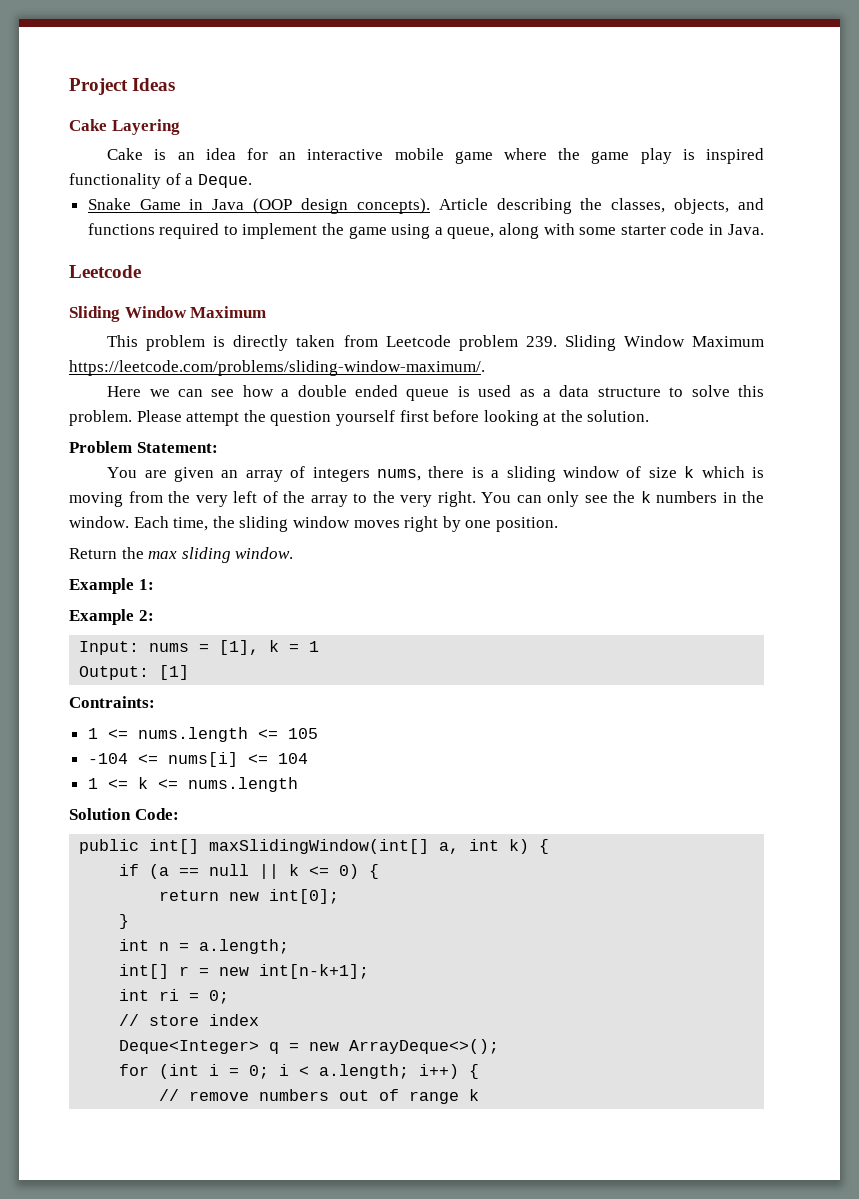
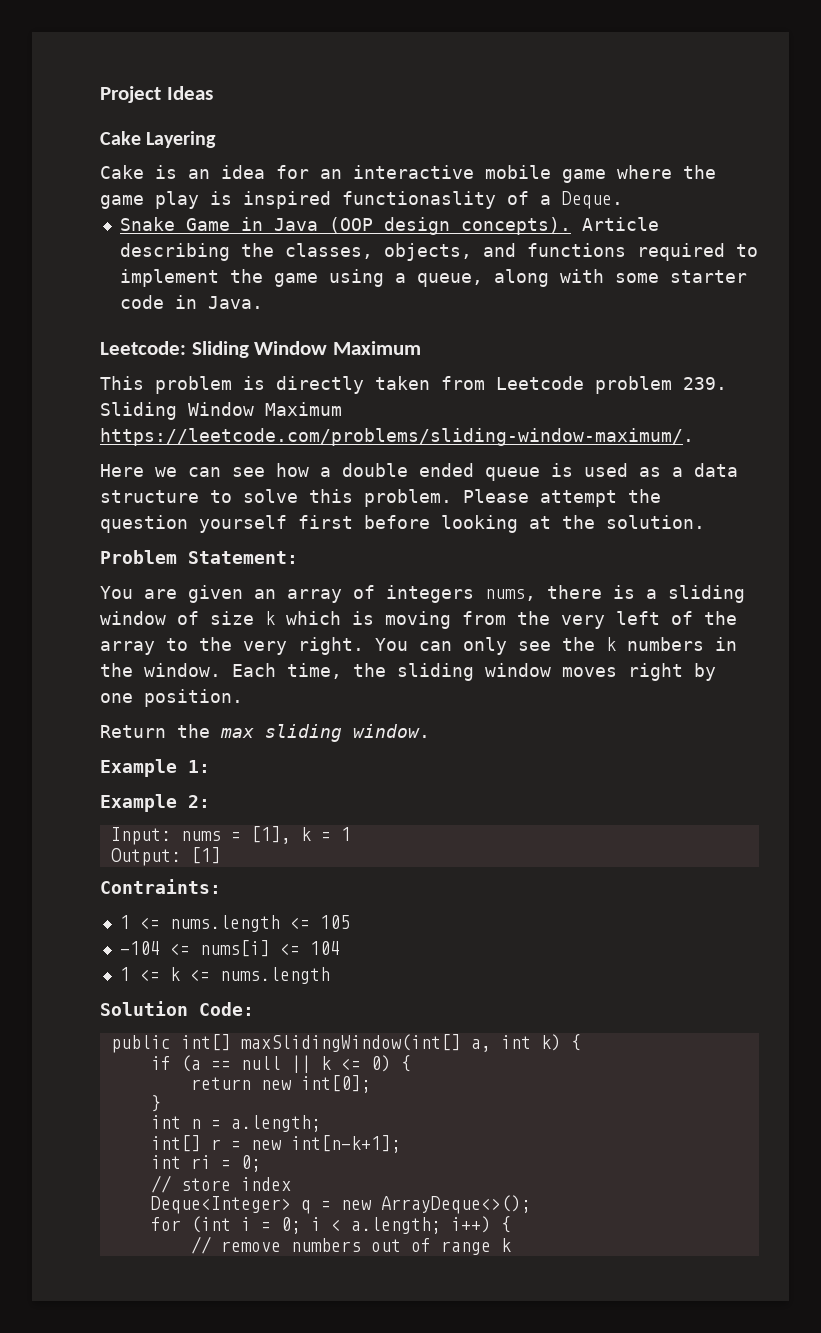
- Cake is an idea for an interactive mobile game where the game play is inspired functionality of a Deque.
+ Cake is an idea for an interactive mobile game where the game play is inspired functionaslity of a Deque.
  Article describing the classes, objects, and functions required to implement the game using a queue, along with some starter code in Java.
- Leetcode
- Sliding Window Maximum
+ Leetcode: Sliding Window Maximum

